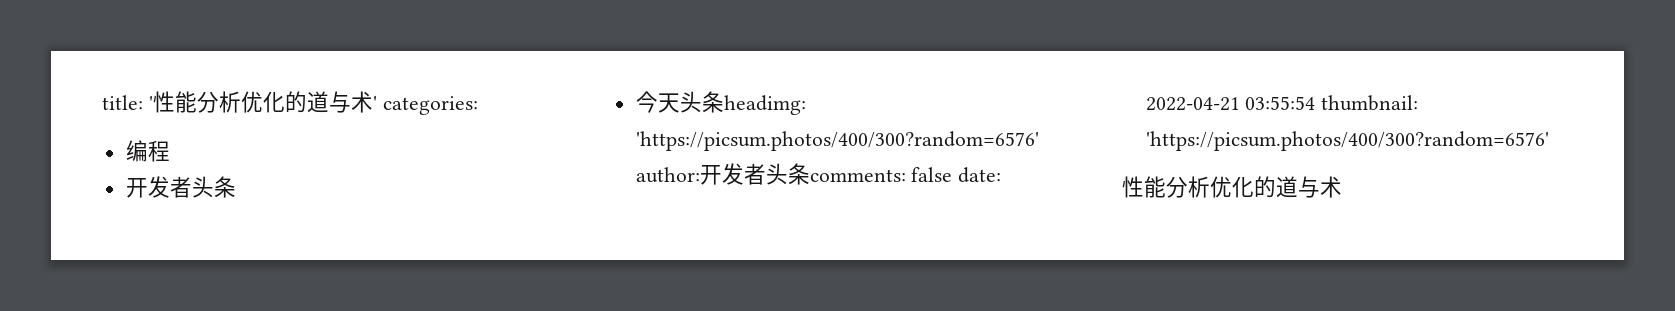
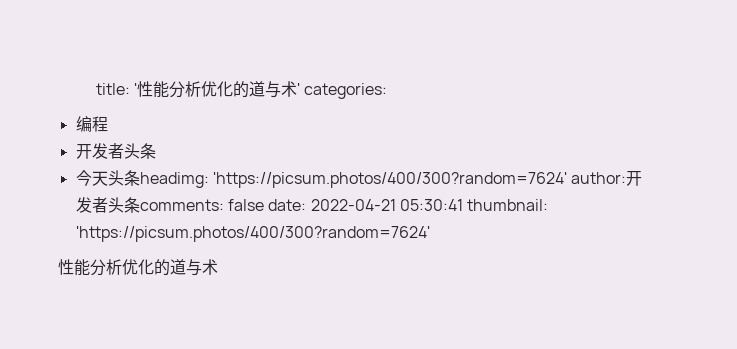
- 今天头条headimg: 'https://picsum.photos/400/300?random=6576' author:开发者头条comments: false date: 2022-04-21 03:55:54 thumbnail: 'https://picsum.photos/400/300?random=6576'
+ 今天头条headimg: 'https://picsum.photos/400/300?random=7624' author:开发者头条comments: false date: 2022-04-21 05:30:41 thumbnail: 'https://picsum.photos/400/300?random=7624'

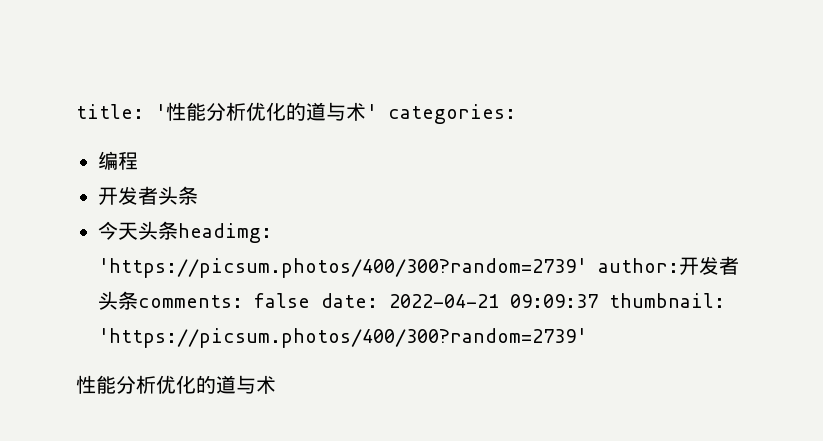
- 今天头条headimg: 'https://picsum.photos/400/300?random=7624' author:开发者头条comments: false date: 2022-04-21 05:30:41 thumbnail: 'https://picsum.photos/400/300?random=7624'
+ 今天头条headimg: 'https://picsum.photos/400/300?random=2739' author:开发者头条comments: false date: 2022-04-21 09:09:37 thumbnail: 'https://picsum.photos/400/300?random=2739'

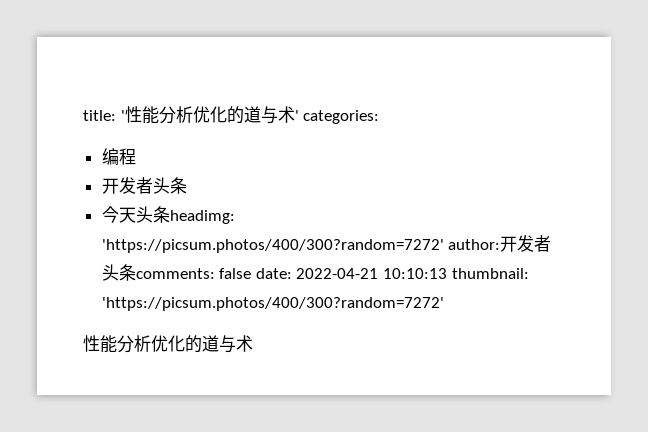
- 今天头条headimg: 'https://picsum.photos/400/300?random=2739' author:开发者头条comments: false date: 2022-04-21 09:09:37 thumbnail: 'https://picsum.photos/400/300?random=2739'
+ 今天头条headimg: 'https://picsum.photos/400/300?random=7272' author:开发者头条comments: false date: 2022-04-21 10:10:13 thumbnail: 'https://picsum.photos/400/300?random=7272'

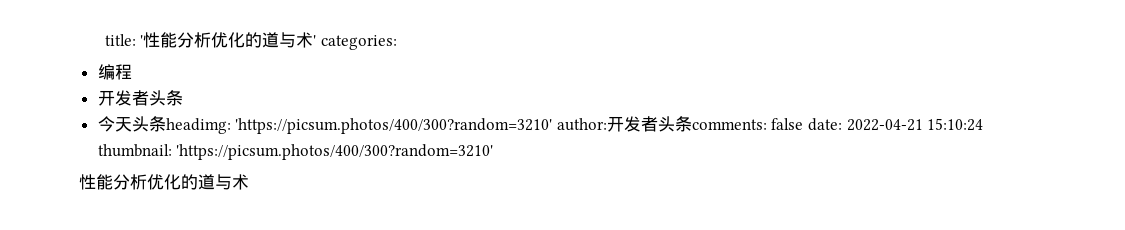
- 今天头条headimg: 'https://picsum.photos/400/300?random=7272' author:开发者头条comments: false date: 2022-04-21 10:10:13 thumbnail: 'https://picsum.photos/400/300?random=7272'
+ 今天头条headimg: 'https://picsum.photos/400/300?random=3210' author:开发者头条comments: false date: 2022-04-21 15:10:24 thumbnail: 'https://picsum.photos/400/300?random=3210'

